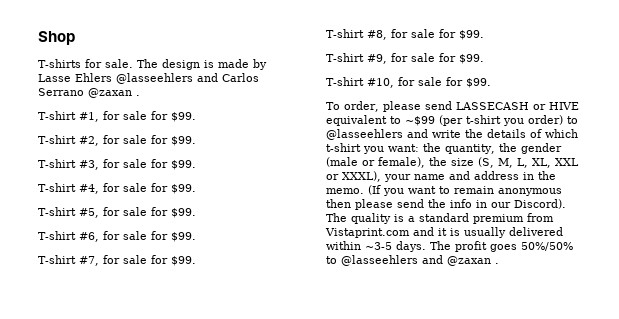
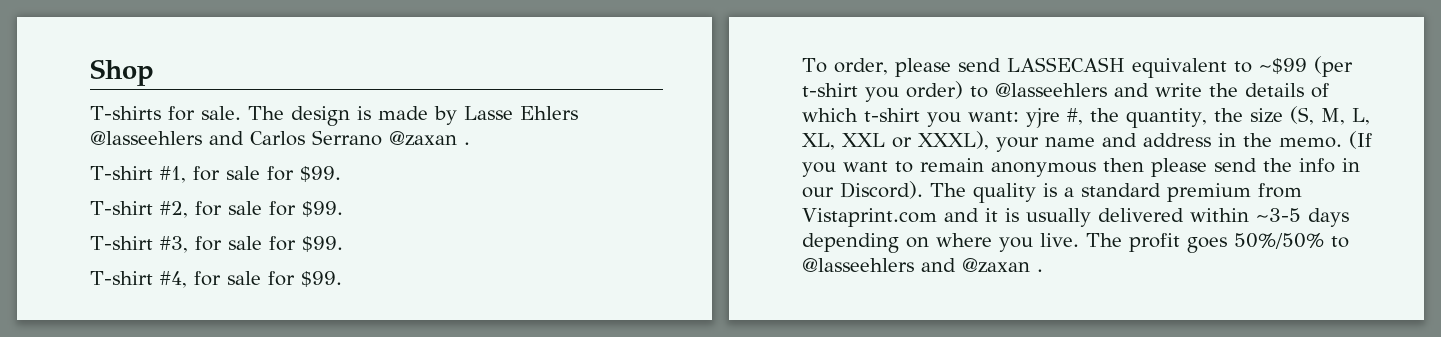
- T-shirt #5, for sale for $99.
- T-shirt #6, for sale for $99.
- T-shirt #7, for sale for $99.
- T-shirt #8, for sale for $99.
- T-shirt #9, for sale for $99.
- T-shirt #10, for sale for $99.
- To order, please send LASSECASH or HIVE equivalent to ~$99 (per t-shirt you order) to @lasseehlers and write the details of which t-shirt you want: the quantity, the gender (male or female), the size (S, M, L, XL, XXL or XXXL), your name and address in the memo.
+ To order, please send LASSECASH equivalent to ~$99 (per t-shirt you order) to @lasseehlers and write the details of which t-shirt you want: yjre #, the quantity, the size (S, M, L, XL, XXL or XXXL), your name and address in the memo.
- The quality is a standard premium from Vistaprint.com and it is usually delivered within ~3-5 days.
+ The quality is a standard premium from Vistaprint.com and it is usually delivered within ~3-5 days depending on where you live.

